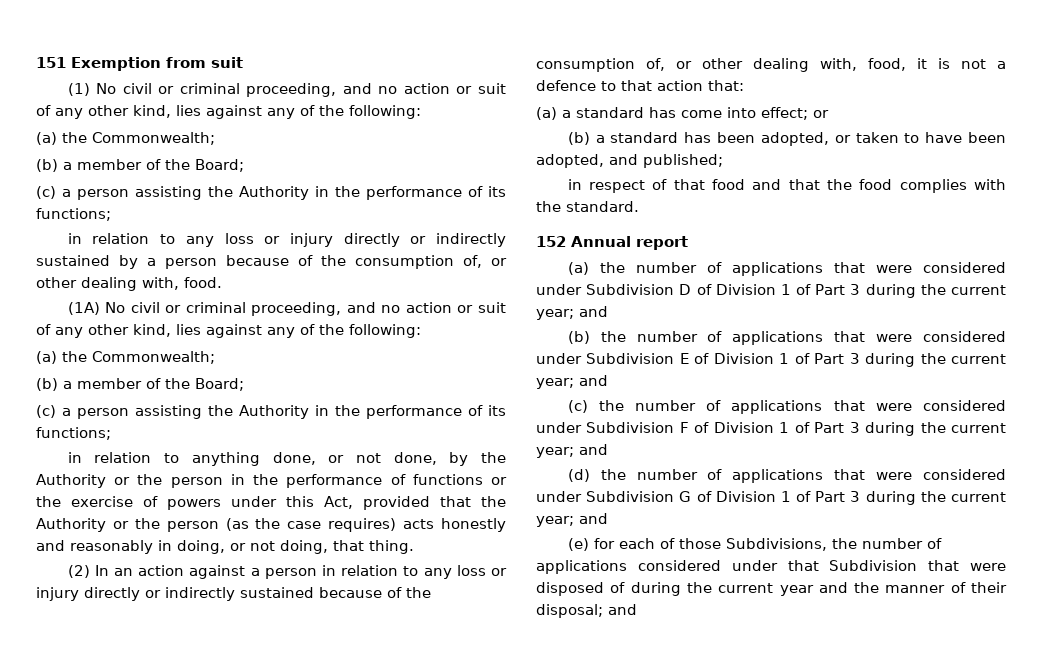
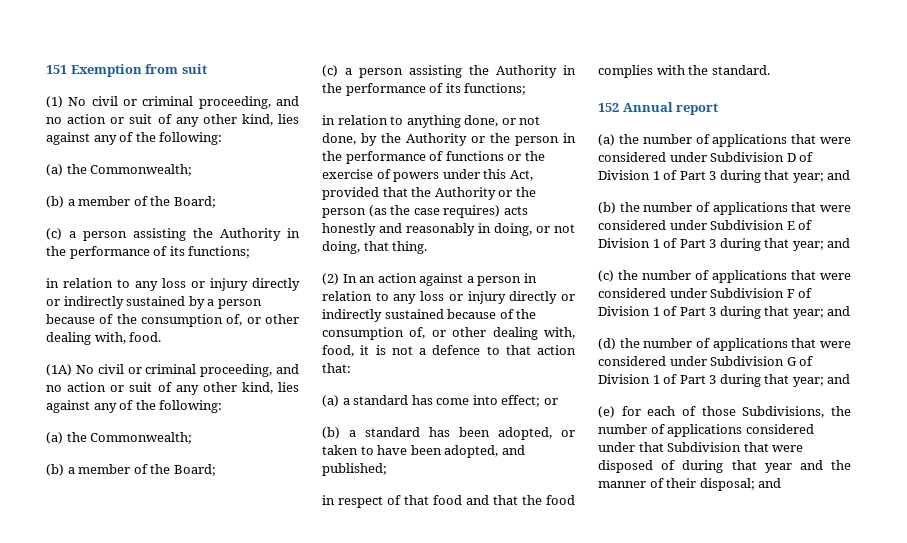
- (a) the number of applications that were considered under Subdivision D of Division 1 of Part 3 during the current year; and
+ (a) the number of applications that were considered under Subdivision D of Division 1 of Part 3 during that year; and
- (b) the number of applications that were considered under Subdivision E of Division 1 of Part 3 during the current year; and
+ (b) the number of applications that were considered under Subdivision E of Division 1 of Part 3 during that year; and
- (c) the number of applications that were considered under Subdivision F of Division 1 of Part 3 during the current year; and
+ (c) the number of applications that were considered under Subdivision F of Division 1 of Part 3 during that year; and
- (d) the number of applications that were considered under Subdivision G of Division 1 of Part 3 during the current year; and
+ (d) the number of applications that were considered under Subdivision G of Division 1 of Part 3 during that year; and
- (e) for each of those Subdivisions, the number of applications considered under that Subdivision that were disposed of during the current year and the manner of their disposal; and
+ (e) for each of those Subdivisions, the number of applications considered under that Subdivision that were disposed of during that year and the manner of their disposal; and

